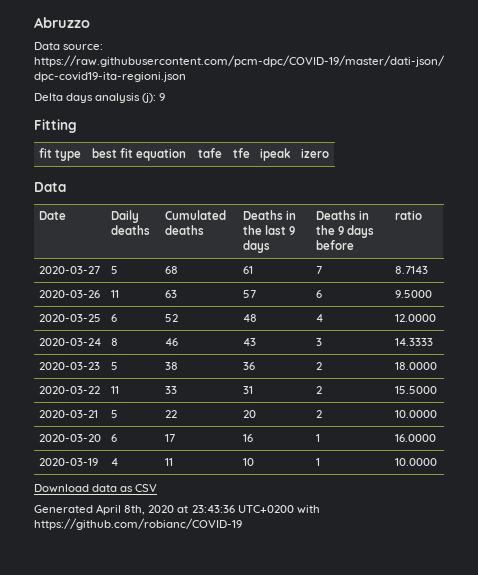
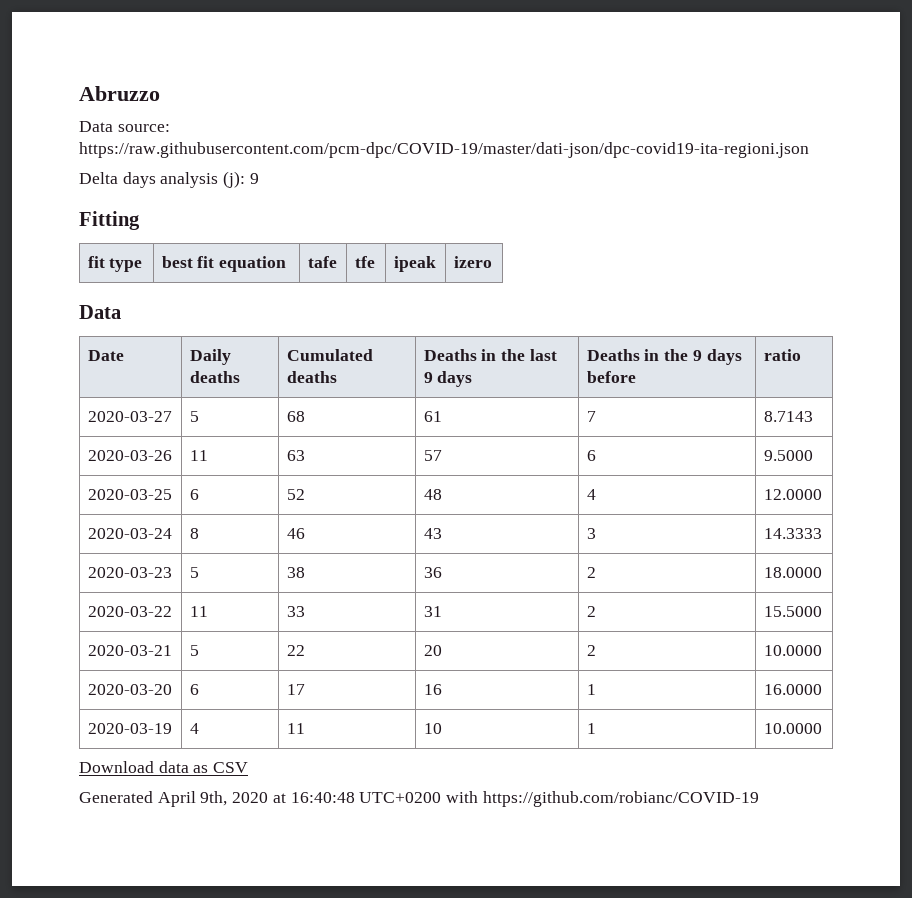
- Generated April 8th, 2020 at 23:43:36 UTC+0200 with https://github.com/robianc/COVID-19
+ Generated April 9th, 2020 at 16:40:48 UTC+0200 with https://github.com/robianc/COVID-19

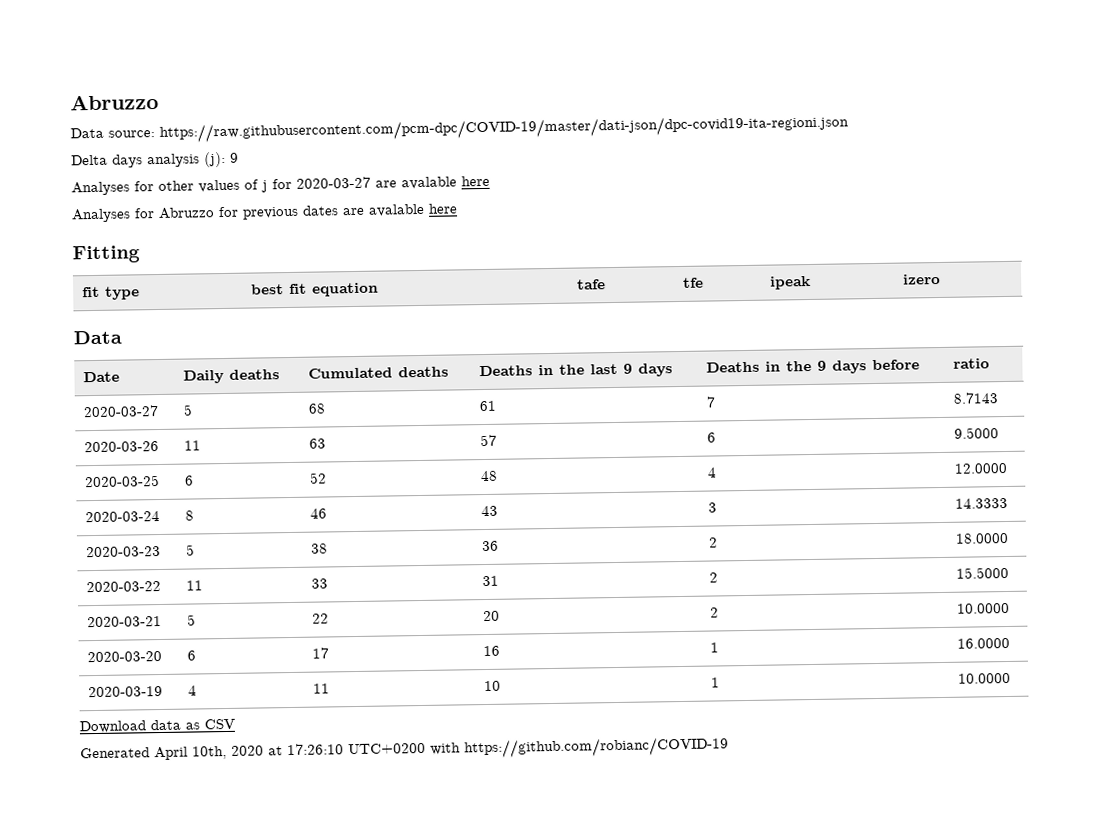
+ Analyses for other values of j for 2020-03-27 are avalable here
+ Analyses for Abruzzo for previous dates are avalable here
- Generated April 9th, 2020 at 16:40:48 UTC+0200 with https://github.com/robianc/COVID-19
+ Generated April 10th, 2020 at 17:26:10 UTC+0200 with https://github.com/robianc/COVID-19

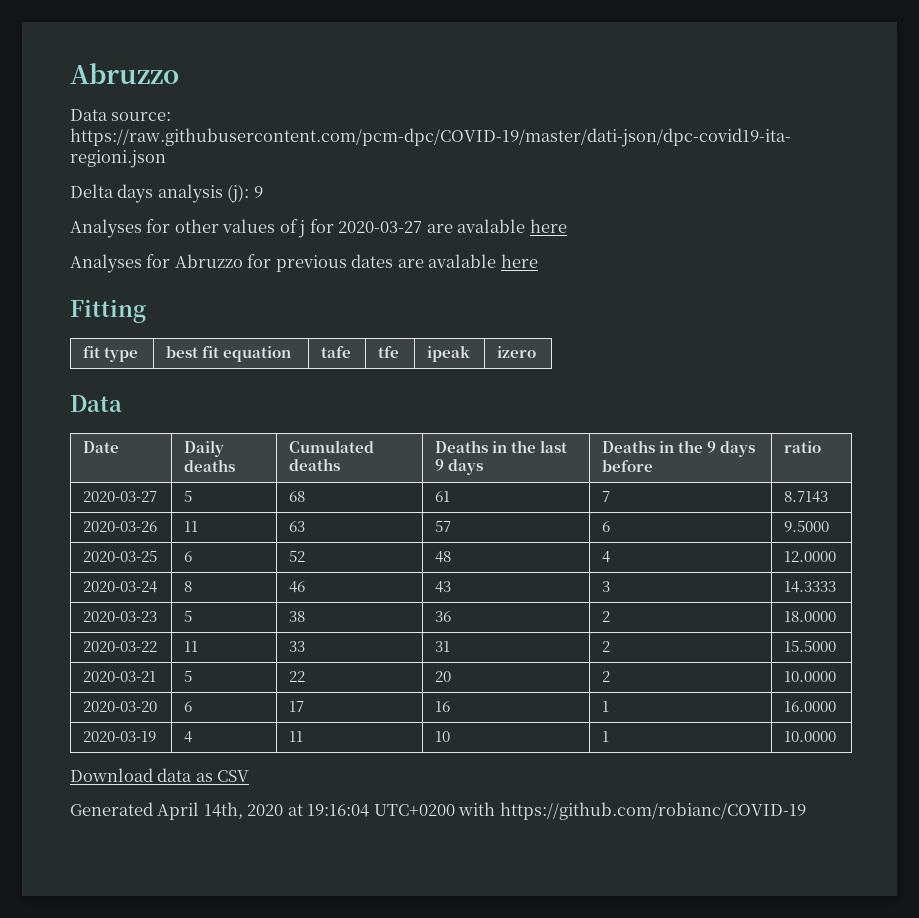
- Generated April 10th, 2020 at 17:26:10 UTC+0200 with https://github.com/robianc/COVID-19
+ Generated April 14th, 2020 at 19:16:04 UTC+0200 with https://github.com/robianc/COVID-19

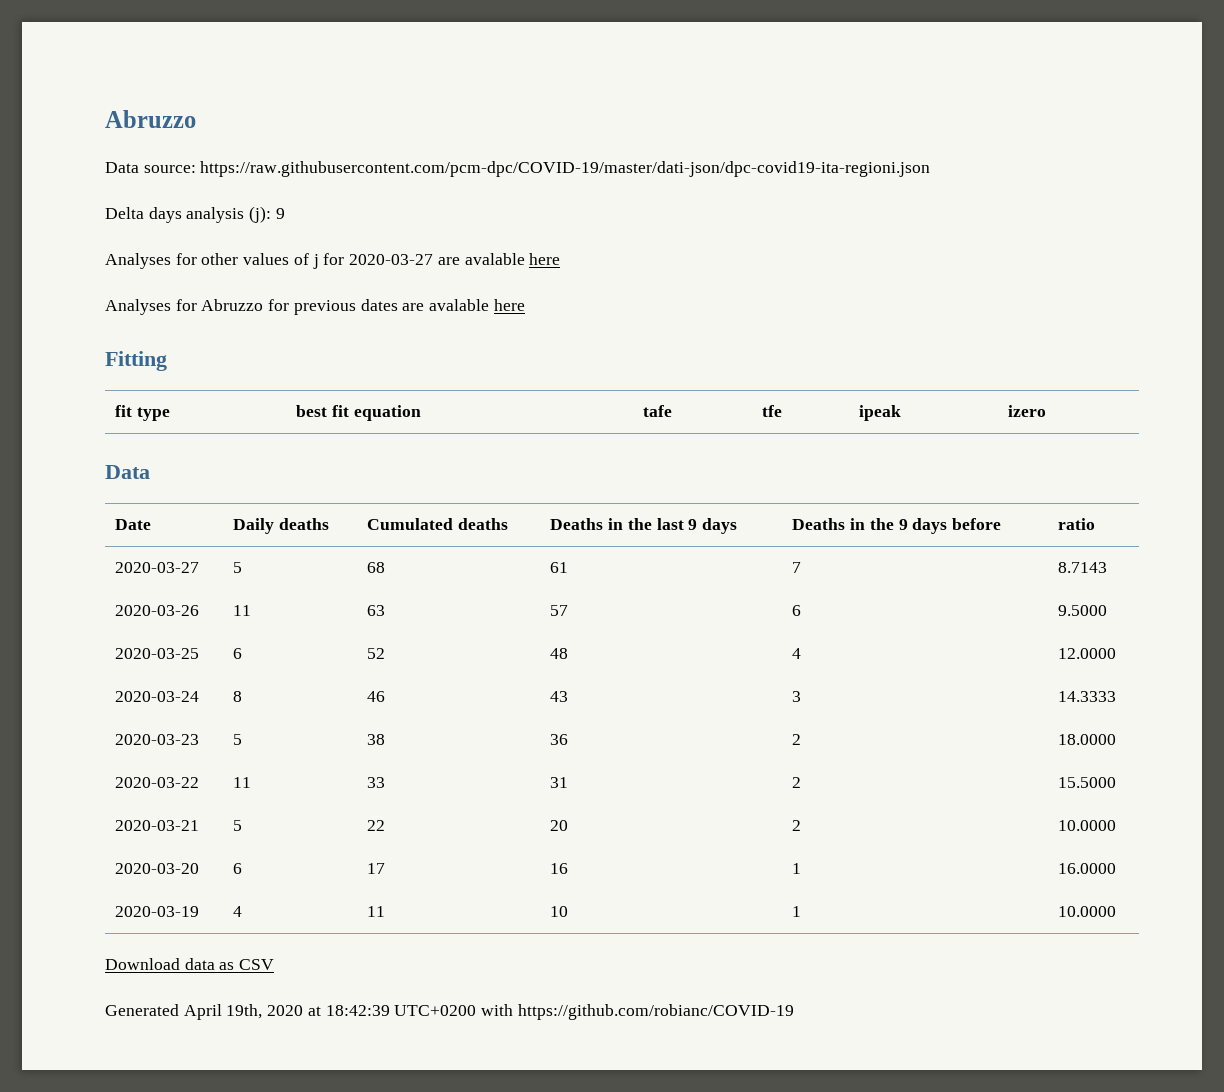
- Generated April 14th, 2020 at 19:16:04 UTC+0200 with https://github.com/robianc/COVID-19
+ Generated April 19th, 2020 at 18:42:39 UTC+0200 with https://github.com/robianc/COVID-19

